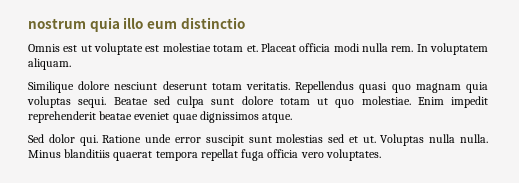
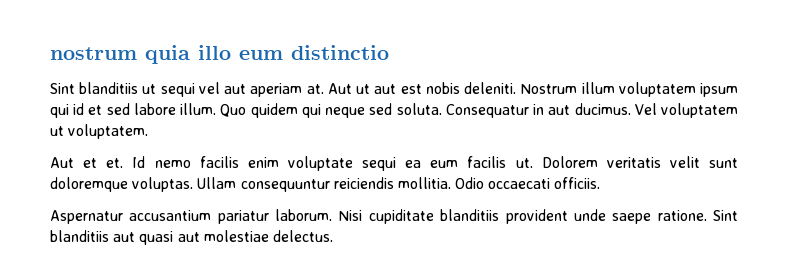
- Omnis est ut voluptate est molestiae totam et. Placeat officia modi nulla rem. In voluptatem aliquam.
- Similique dolore nesciunt deserunt totam veritatis. Repellendus quasi quo magnam quia voluptas sequi. Beatae sed culpa sunt dolore totam ut quo molestiae. Enim impedit reprehenderit beatae eveniet quae dignissimos atque.
- Sed dolor qui. Ratione unde error suscipit sunt molestias sed et ut. Voluptas nulla nulla. Minus blanditiis quaerat tempora repellat fuga officia vero voluptates.
+ Sint blanditiis ut sequi vel aut aperiam at. Aut ut aut est nobis deleniti. Nostrum illum voluptatem ipsum qui id et sed labore illum. Quo quidem qui neque sed soluta. Consequatur in aut ducimus. Vel voluptatem ut voluptatem.
+ Aut et et. Id nemo facilis enim voluptate sequi ea eum facilis ut. Dolorem veritatis velit sunt doloremque voluptas. Ullam consequuntur reiciendis mollitia. Odio occaecati officiis.
+ Aspernatur accusantium pariatur laborum. Nisi cupiditate blanditiis provident unde saepe ratione. Sint blanditiis aut quasi aut molestiae delectus.

